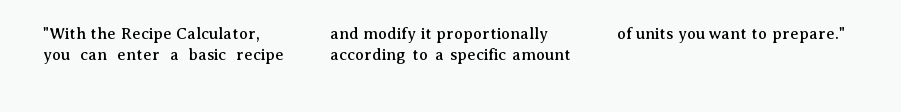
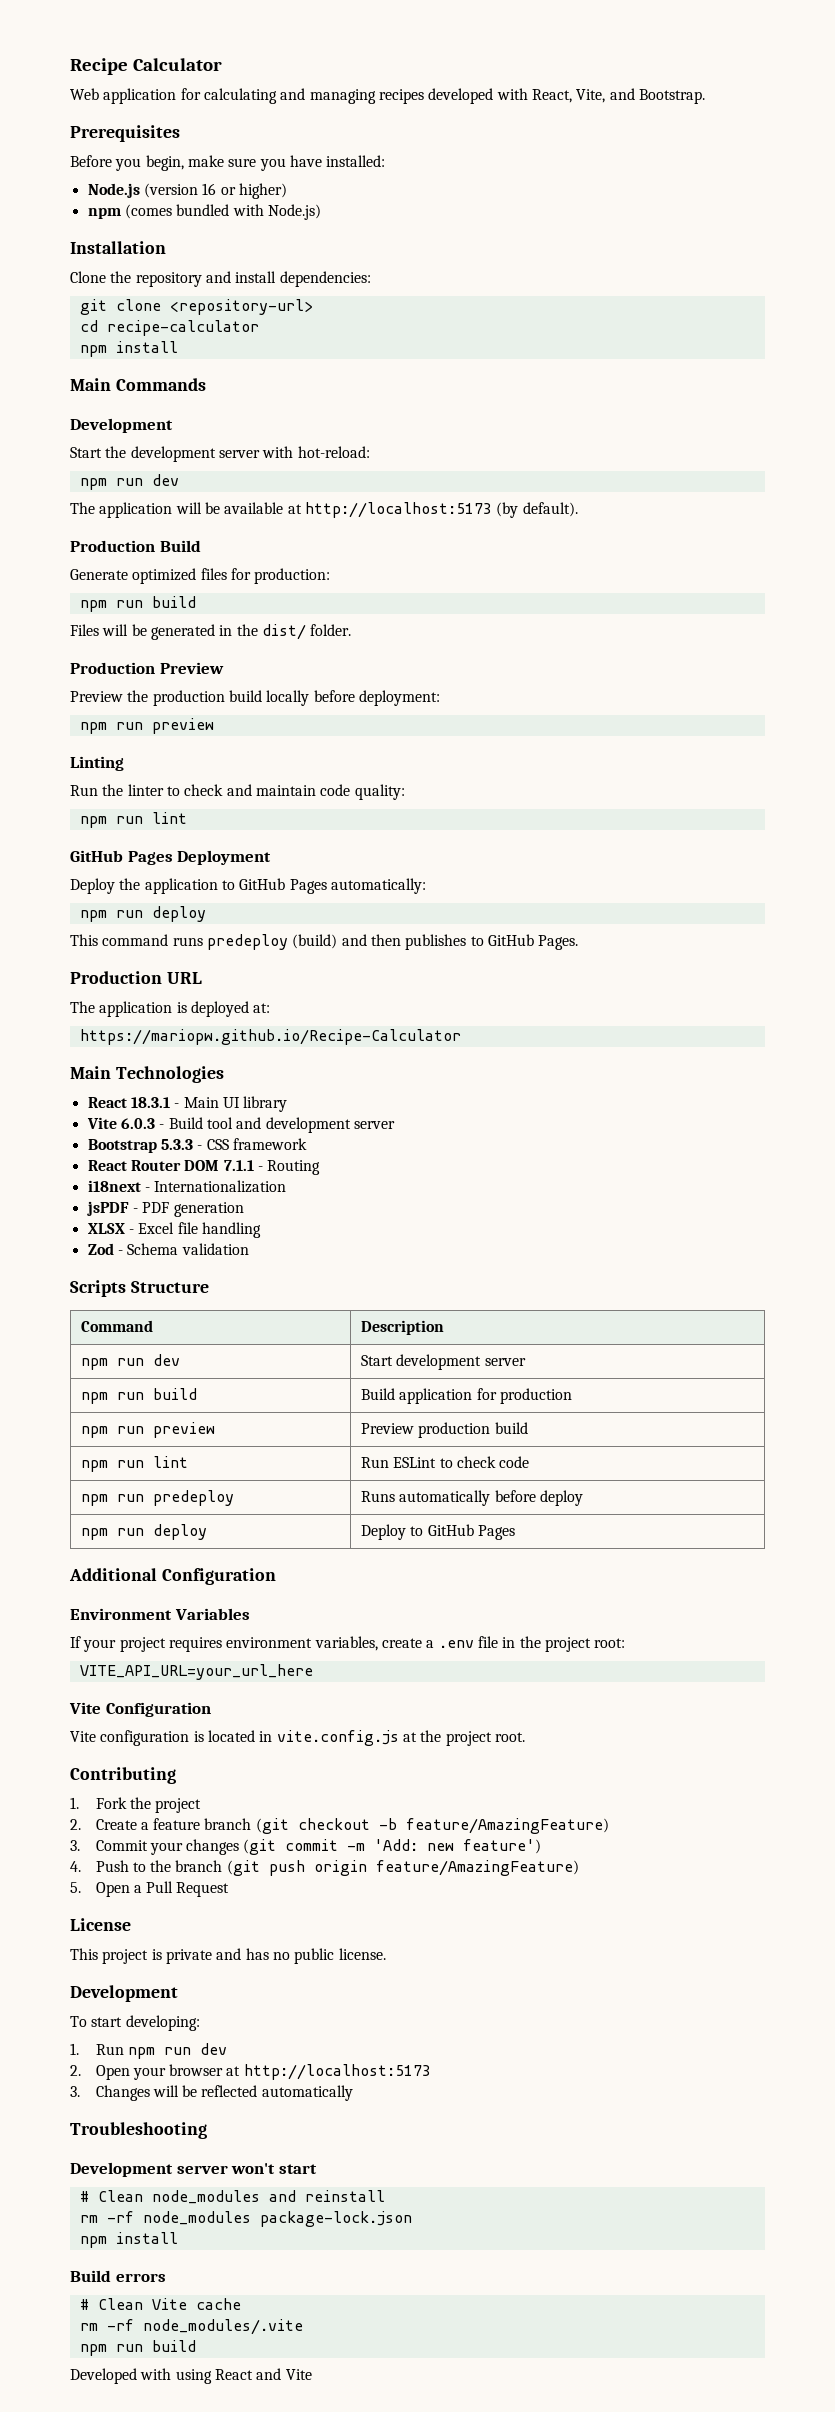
- "With the Recipe Calculator, you can enter a basic recipe and modify it proportionally according to a specific amount of units you want to prepare."
+ Recipe Calculator
+ Web application for calculating and managing recipes developed with React, Vite, and Bootstrap.
+ Prerequisites
+ Before you begin, make sure you have installed:
+ Node.js (version 16 or higher)
+ npm (comes bundled with Node.js)
+ Installation
+ Clone the repository and install dependencies:
+ git clone <repository-url>
+ cd recipe-calculator
+ npm install
+ Main Commands
+ Development
+ Start the development server with hot-reload:
+ npm run dev
+ The application will be available at http://localhost:5173 (by default).
+ Production Build
+ Generate optimized files for production:
+ npm run build
+ Files will be generated in the dist/ folder.
+ Production Preview
+ Preview the production build locally before deployment:
+ npm run preview
+ Linting
+ Run the linter to check and maintain code quality:
+ npm run lint
+ GitHub Pages Deployment
+ Deploy the application to GitHub Pages automatically:
+ npm run deploy
+ This command runs predeploy (build) and then publishes to GitHub Pages.
+ Production URL
+ The application is deployed at:
+ https://mariopw.github.io/Recipe-Calculator
+ Main Technologies
+ React 18.3.1 - Main UI library
+ Vite 6.0.3 - Build tool and development server
+ Bootstrap 5.3.3 - CSS framework
+ React Router DOM 7.1.1 - Routing
+ i18next - Internationalization
+ jsPDF - PDF generation
+ XLSX - Excel file handling
+ Zod - Schema validation
+ Scripts Structure
+ Command | Description
+ npm run dev | Start development server
+ npm run build | Build application for production
+ npm run preview | Preview production build
+ npm run lint | Run ESLint to check code
+ npm run predeploy | Runs automatically before deploy
+ npm run deploy | Deploy to GitHub Pages
+ Additional Configuration
+ Environment Variables
+ If your project requires environment variables, create a .env file in the project root:
+ VITE_API_URL=your_url_here
+ Vite Configuration
+ Vite configuration is located in vite.config.js at the project root.
+ Contributing
+ 1. Fork the project
+ 2. Create a feature branch (git checkout -b feature/AmazingFeature)
+ 3. Commit your changes (git commit -m 'Add: new feature')
+ 4. Push to the branch (git push origin feature/AmazingFeature)
+ 5. Open a Pull Request
+ License
+ This project is private and has no public license.
+ Development
+ To start developing:
+ 1. Run npm run dev
+ 2. Open your browser at http://localhost:5173
+ 3. Changes will be reflected automatically
+ Troubleshooting
+ Development server won't start
+ # Clean node_modules and reinstall
+ rm -rf node_modules package-lock.json
+ npm install
+ Build errors
+ # Clean Vite cache
+ rm -rf node_modules/.vite
+ npm run build
+ Developed with using React and Vite

